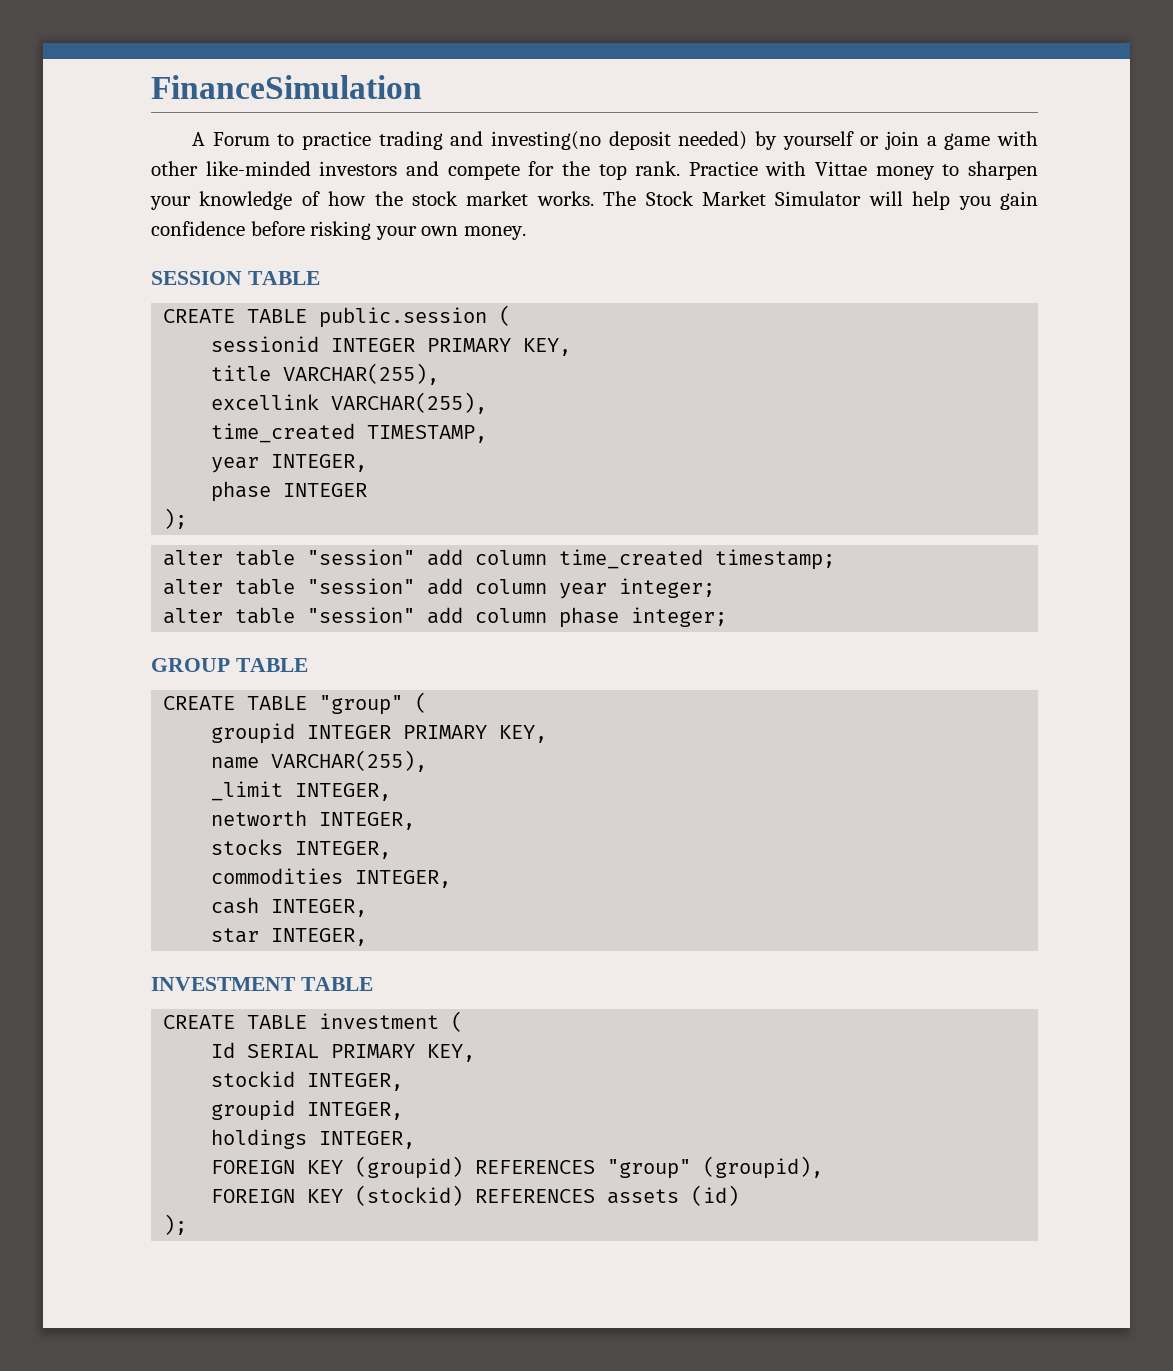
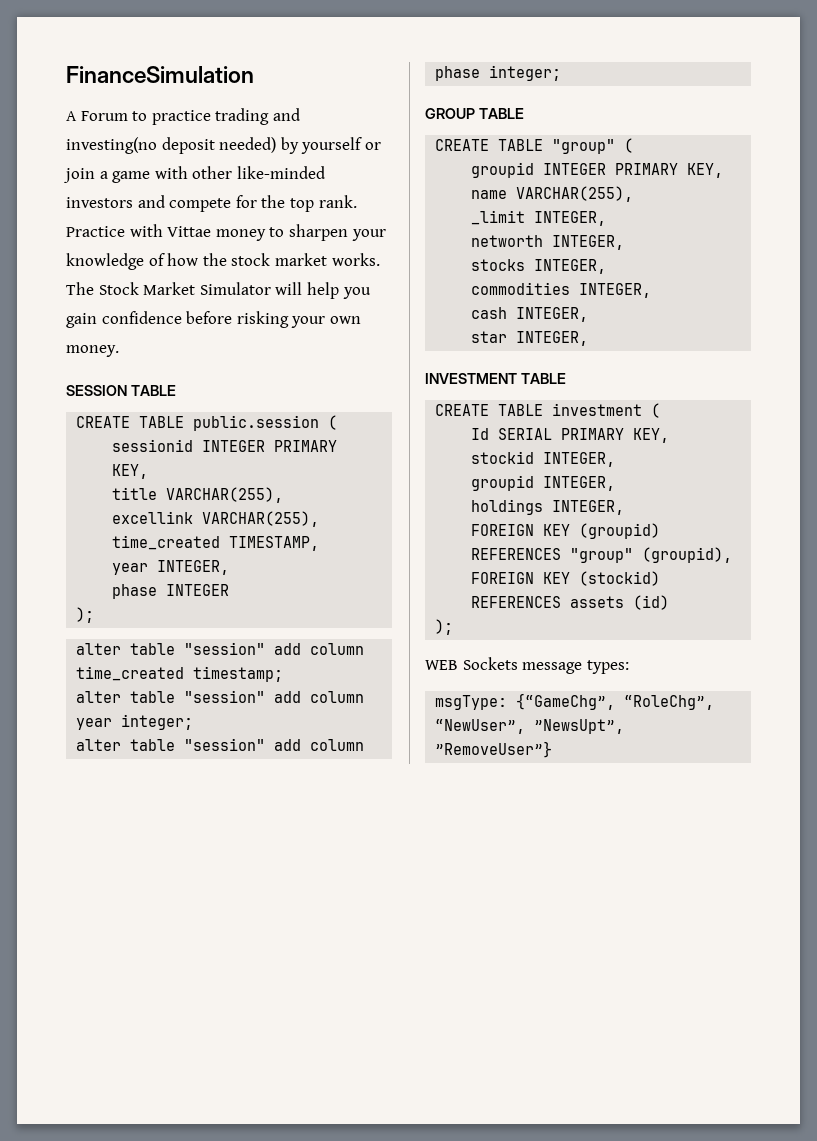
+ WEB Sockets message types:
+ msgType: {“GameChg”, “RoleChg”, “NewUser”, ”NewsUpt”, ”RemoveUser”}

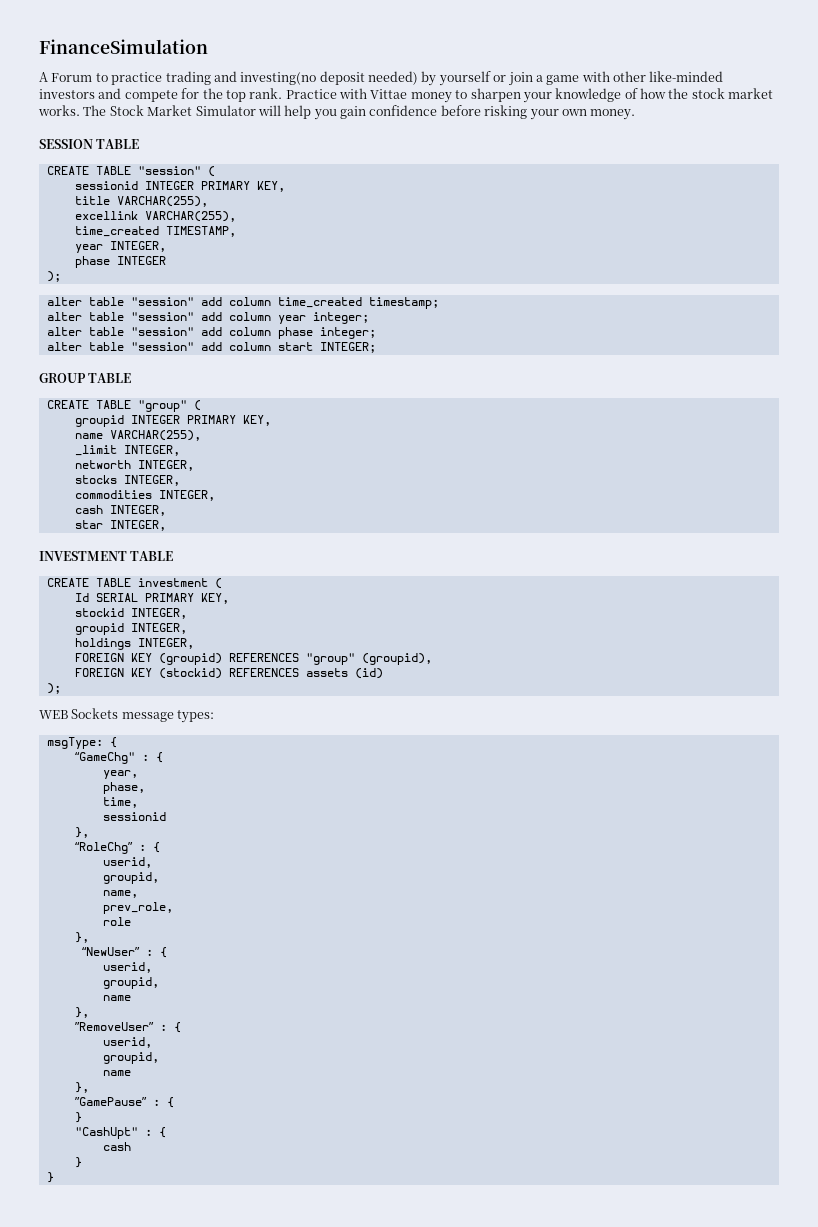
- CREATE TABLE public.session (
+ CREATE TABLE "session" (
+ alter table "session" add column start INTEGER;
- msgType: {“GameChg”, “RoleChg”, “NewUser”, ”NewsUpt”, ”RemoveUser”}
+ msgType: {
+ “GameChg" : {
+ year,
+ phase,
+ time,
+ sessionid
+ },
+ “RoleChg” : {
+ userid,
+ groupid,
+ name,
+ prev_role,
+ role
+ },
+ “NewUser” : {
+ userid,
+ groupid,
+ name
+ },
+ ”RemoveUser” : {
+ userid,
+ groupid,
+ name
+ },
+ ”GamePause” : {
+ }
+ "CashUpt" : {
+ cash
+ }
+ }

